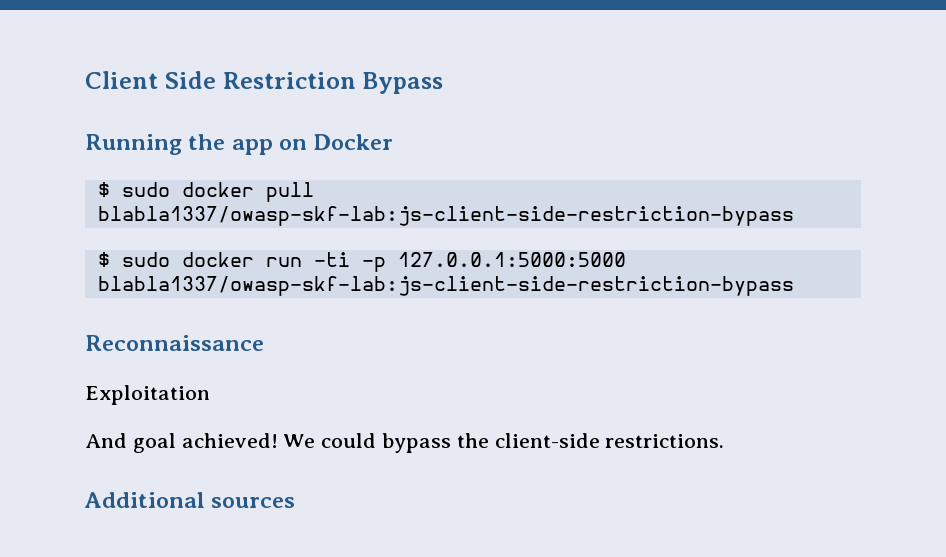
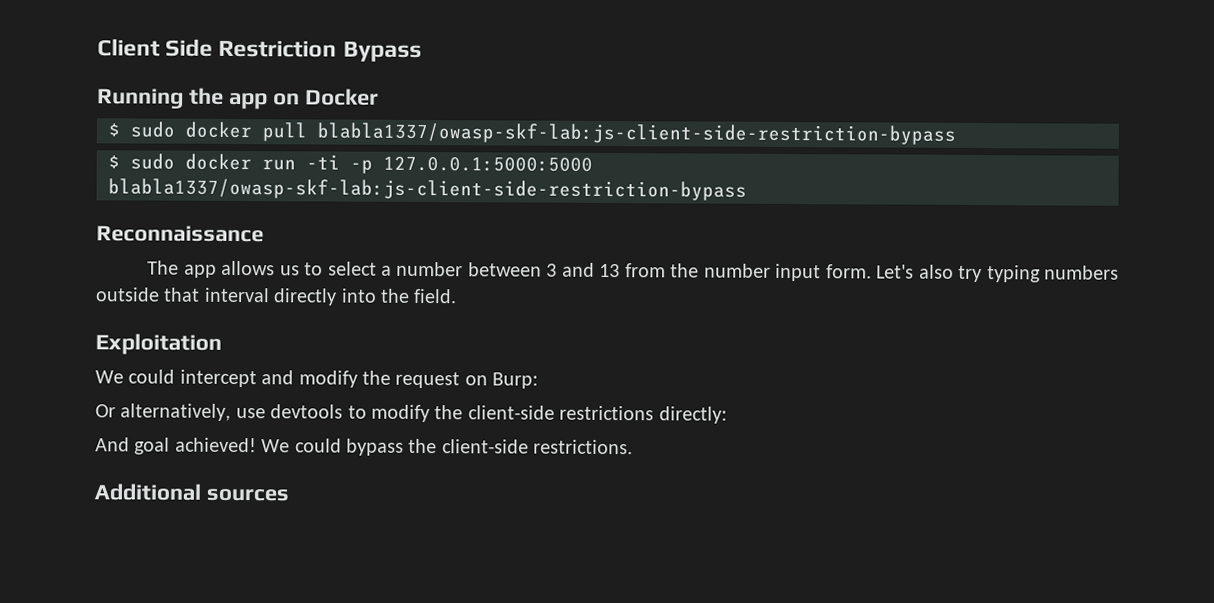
+ The app allows us to select a number between 3 and 13 from the number input form. Let's also try typing numbers outside that interval directly into the field.
  Exploitation
+ We could intercept and modify the request on Burp:
+ Or alternatively, use devtools to modify the client-side restrictions directly:

